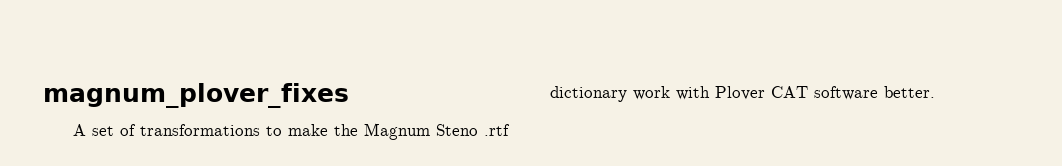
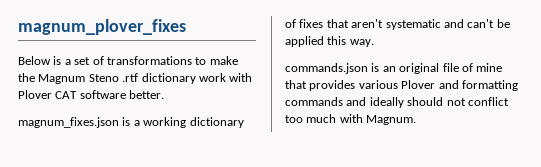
- A set of transformations to make the Magnum Steno .rtf dictionary work with Plover CAT software better.
+ Below is a set of transformations to make the Magnum Steno .rtf dictionary work with Plover CAT software better.
+ magnum_fixes.json is a working dictionary of fixes that aren't systematic and can't be applied this way.
+ commands.json is an original file of mine that provides various Plover and formatting commands and ideally should not conflict too much with Magnum.

